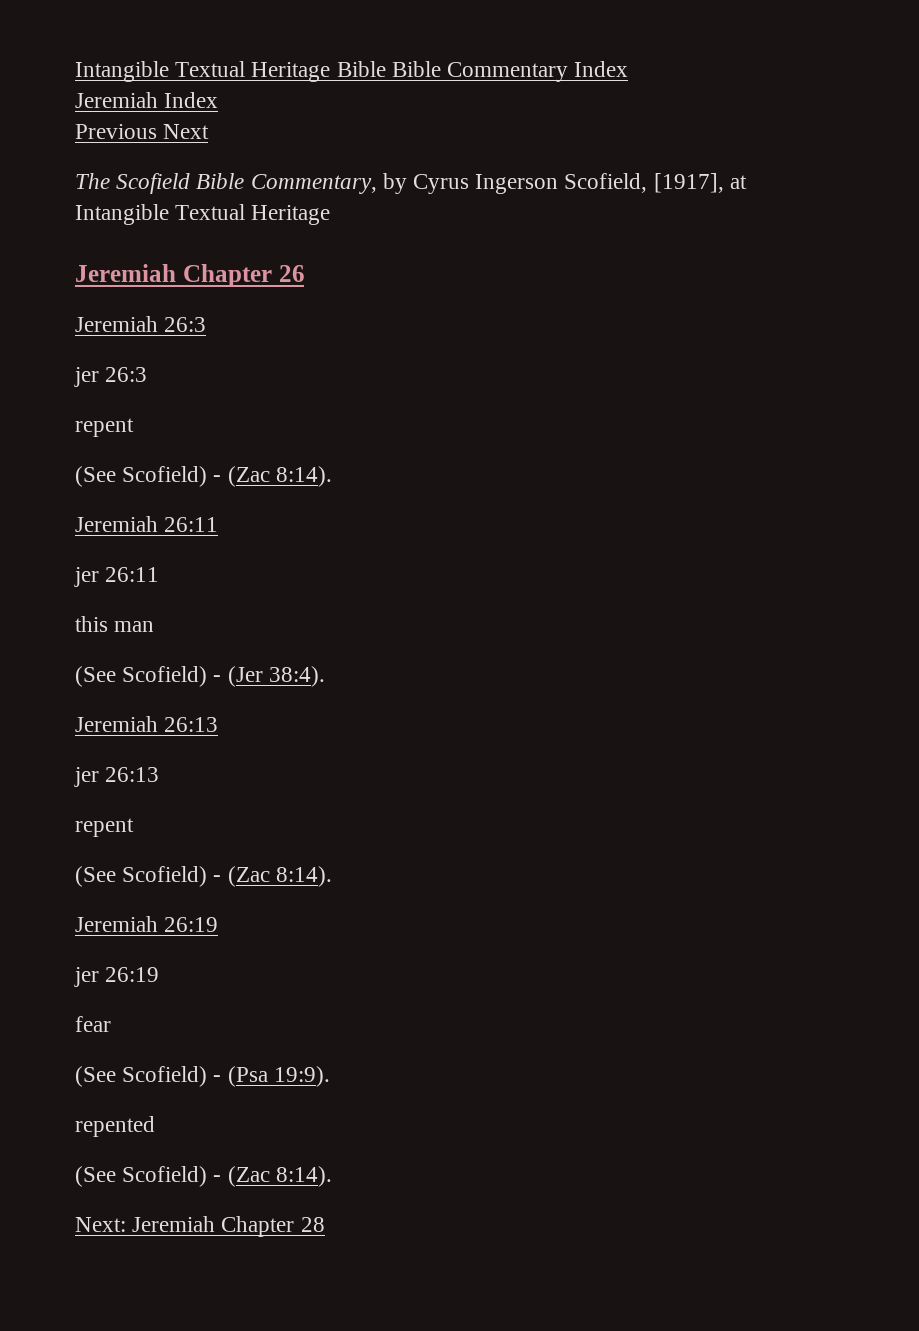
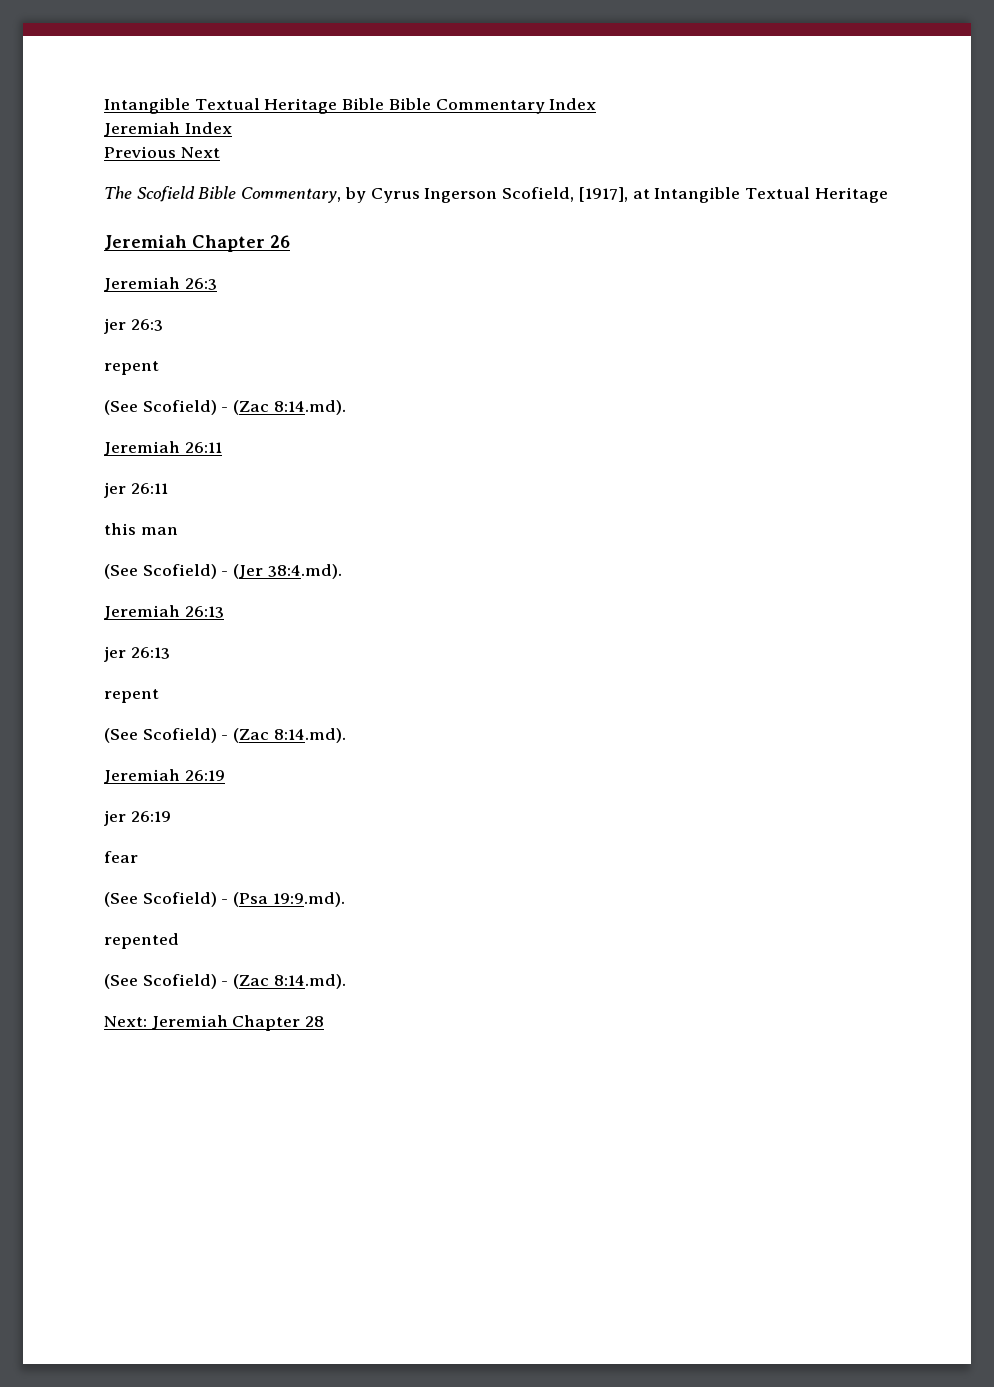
  jer 26:3
  repent
- (See Scofield) - (Zac 8:14).
+ (See Scofield) - (Zac 8:14.md).
- (See Scofield) - (Jer 38:4).
+ (See Scofield) - (Jer 38:4.md).
  jer 26:13
  repent
- (See Scofield) - (Zac 8:14).
+ (See Scofield) - (Zac 8:14.md).
- (See Scofield) - (Psa 19:9).
+ (See Scofield) - (Psa 19:9.md).
  repented
- (See Scofield) - (Zac 8:14).
+ (See Scofield) - (Zac 8:14.md).

